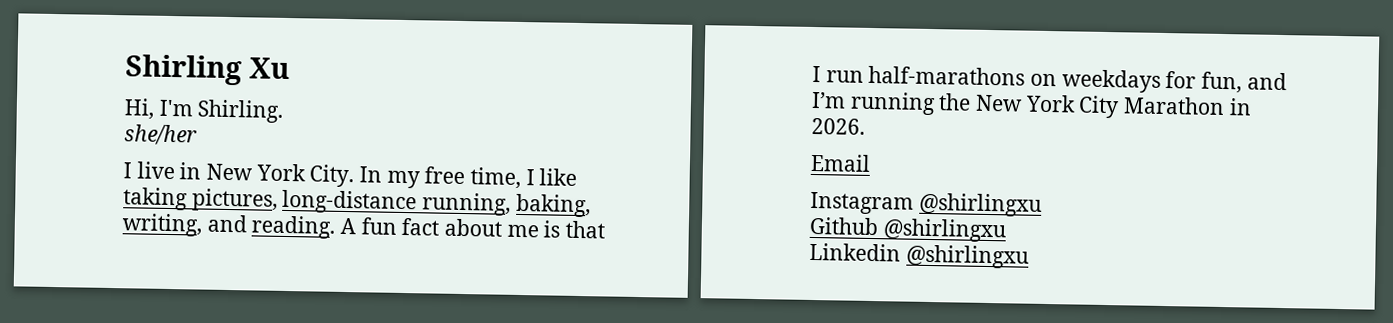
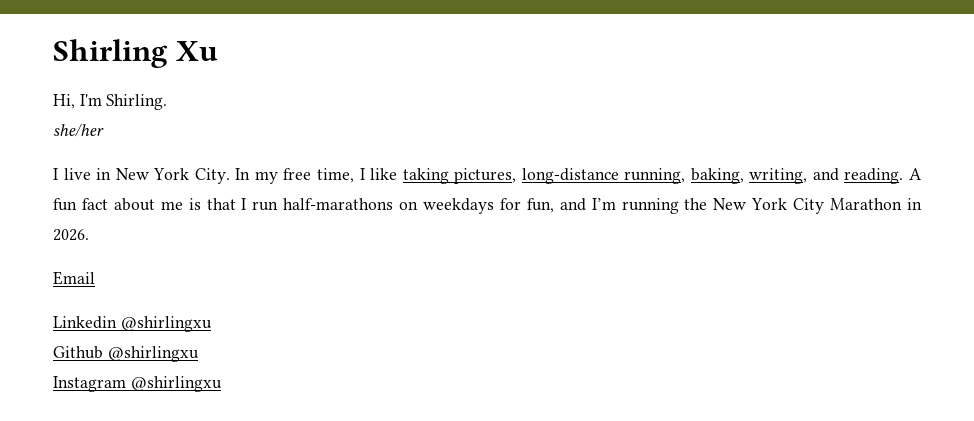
- Instagram @shirlingxu
+ Linkedin @shirlingxu
- Linkedin @shirlingxu
+ Instagram @shirlingxu

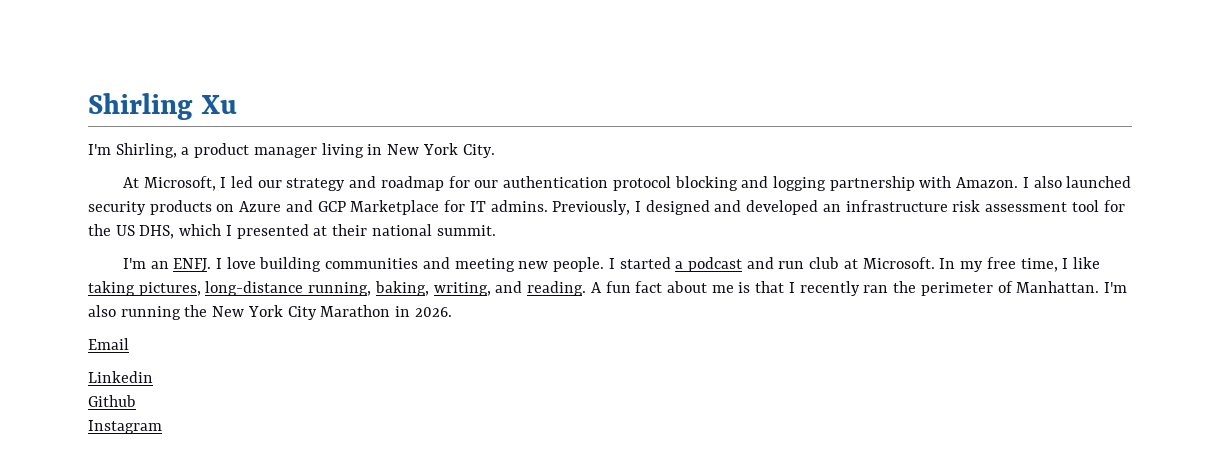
- Hi, I'm Shirling.
- she/her
- I live in New York City.
+ I'm Shirling, a product manager living in New York City.
+ At Microsoft, I led our strategy and roadmap for our authentication protocol blocking and logging partnership with Amazon. I also launched security products on Azure and GCP Marketplace for IT admins. Previously, I designed and developed an infrastructure risk assessment tool for the US DHS, which I presented at their national summit.
+ I'm an ENFJ. I love building communities and meeting new people. I started a podcast and run club at Microsoft.
- A fun fact about me is that I run half-marathons on weekdays for fun, and I’m running the New York City Marathon in 2026.
+ A fun fact about me is that I recently ran the perimeter of Manhattan. I'm also running the New York City Marathon in 2026.
- Linkedin @shirlingxu
+ Linkedin
- Github @shirlingxu
+ Github
- Instagram @shirlingxu
+ Instagram

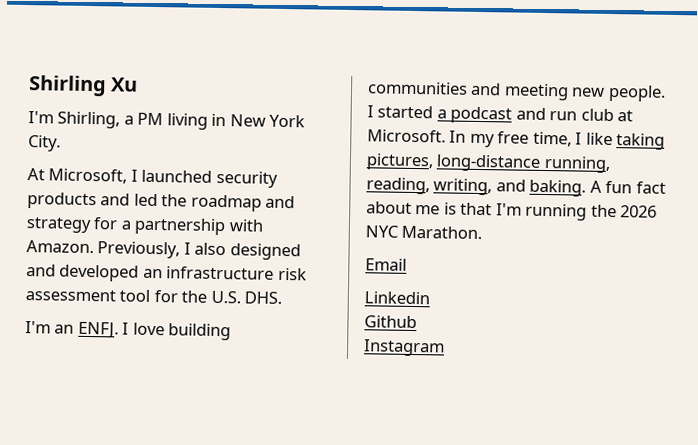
- I'm Shirling, a product manager living in New York City.
+ I'm Shirling, a PM living in New York City.
- At Microsoft, I led our strategy and roadmap for our authentication protocol blocking and logging partnership with Amazon.
+ At Microsoft, I launched security products and led the roadmap and strategy for a partnership with Amazon.
- I also launched security products on Azure and GCP Marketplace for IT admins. Previously, I designed and developed an infrastructure risk assessment tool for the US DHS, which I presented at their national summit.
+ Previously, I also designed and developed an infrastructure risk assessment tool for the U.S. DHS.
- In my free time, I like taking pictures, long-distance running, baking, writing, and reading.
+ In my free time, I like taking pictures, long-distance running, reading, writing, and baking.
- A fun fact about me is that I recently ran the perimeter of Manhattan. I'm also running the New York City Marathon in 2026.
+ A fun fact about me is that I'm running the 2026 NYC Marathon.

